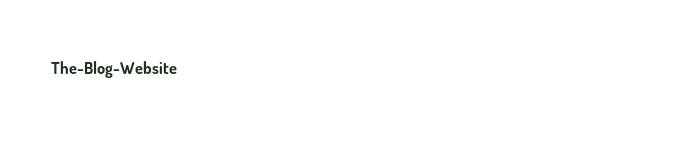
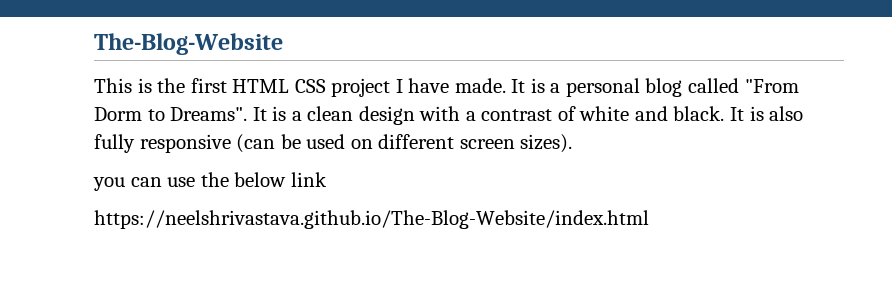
+ This is the first HTML CSS project I have made. It is a personal blog called "From Dorm to Dreams". It is a clean design with a contrast of white and black. It is also fully responsive (can be used on different screen sizes).
+ you can use the below link
+ https://neelshrivastava.github.io/The-Blog-Website/index.html

